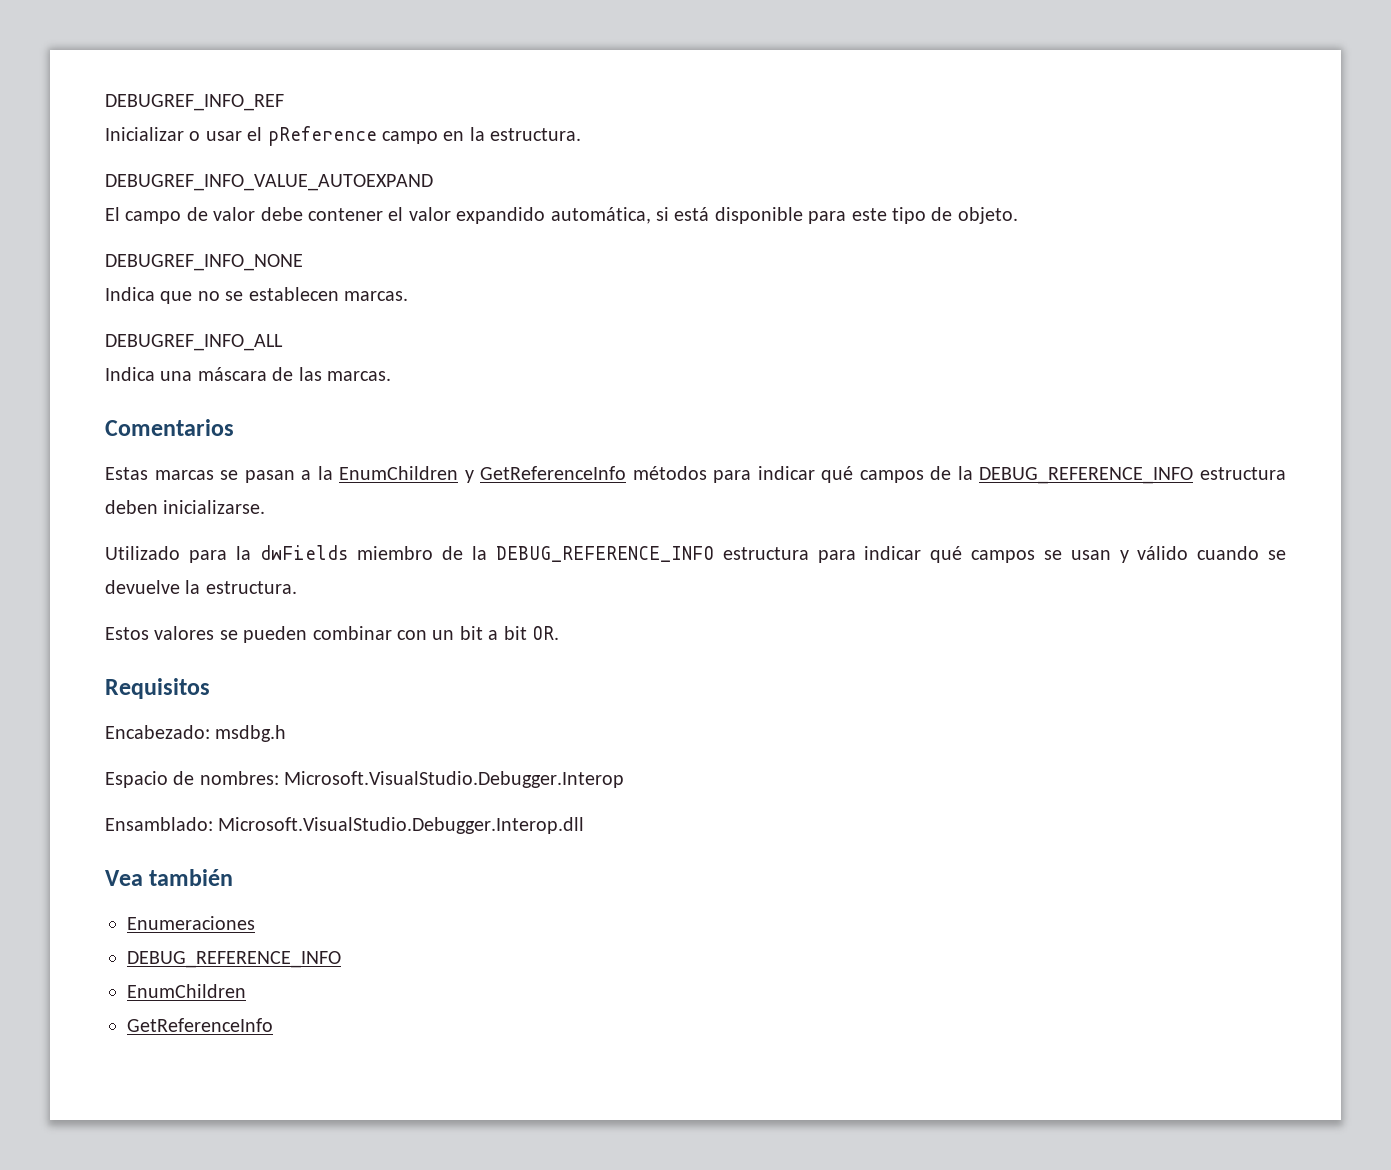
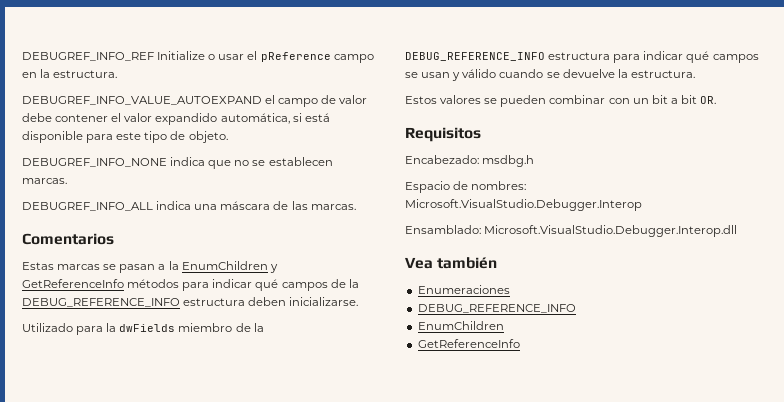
- DEBUGREF_INFO_REF
- Inicializar o usar el pReference campo en la estructura.
+ DEBUGREF_INFO_REF Initialize o usar el pReference campo en la estructura.
- DEBUGREF_INFO_VALUE_AUTOEXPAND
- El campo de valor debe contener el valor expandido automática, si está disponible para este tipo de objeto.
+ DEBUGREF_INFO_VALUE_AUTOEXPAND el campo de valor debe contener el valor expandido automática, si está disponible para este tipo de objeto.
- DEBUGREF_INFO_NONE
- Indica que no se establecen marcas.
+ DEBUGREF_INFO_NONE indica que no se establecen marcas.
- DEBUGREF_INFO_ALL
- Indica una máscara de las marcas.
+ DEBUGREF_INFO_ALL indica una máscara de las marcas.

